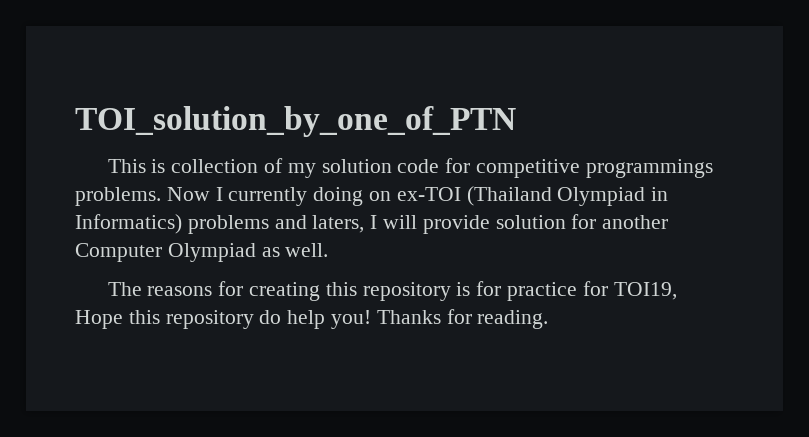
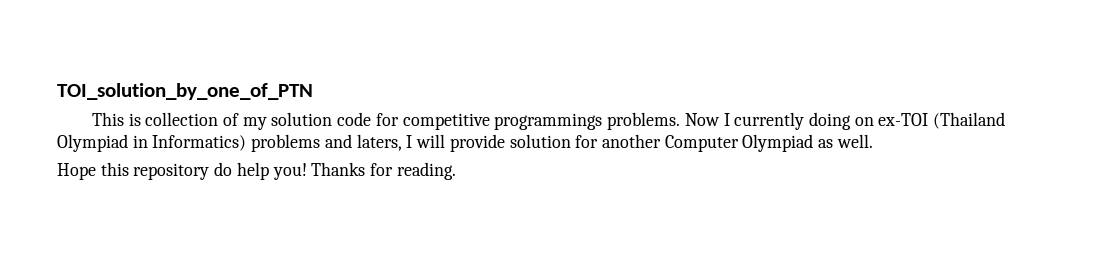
- The reasons for creating this repository is for practice for TOI19, Hope this repository do help you!
+ Hope this repository do help you!

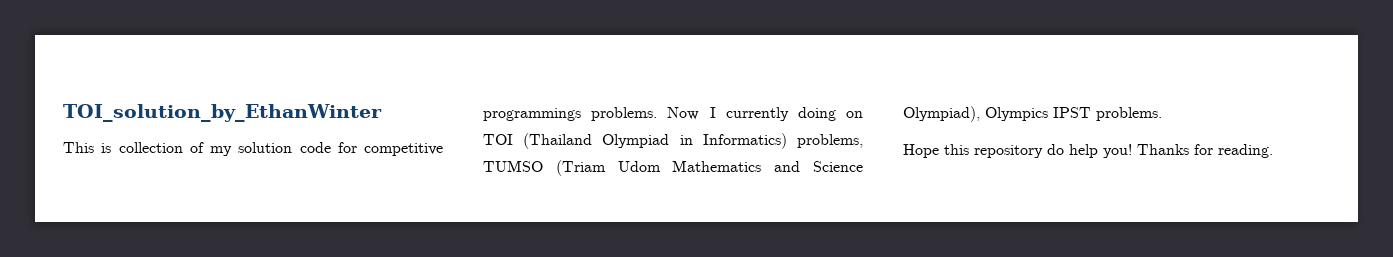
- TOI_solution_by_one_of_PTN
+ TOI_solution_by_EthanWinter
- Now I currently doing on ex-TOI (Thailand Olympiad in Informatics) problems and laters, I will provide solution for another Computer Olympiad as well.
+ Now I currently doing on TOI (Thailand Olympiad in Informatics) problems, TUMSO (Triam Udom Mathematics and Science Olympiad), Olympics IPST problems.

